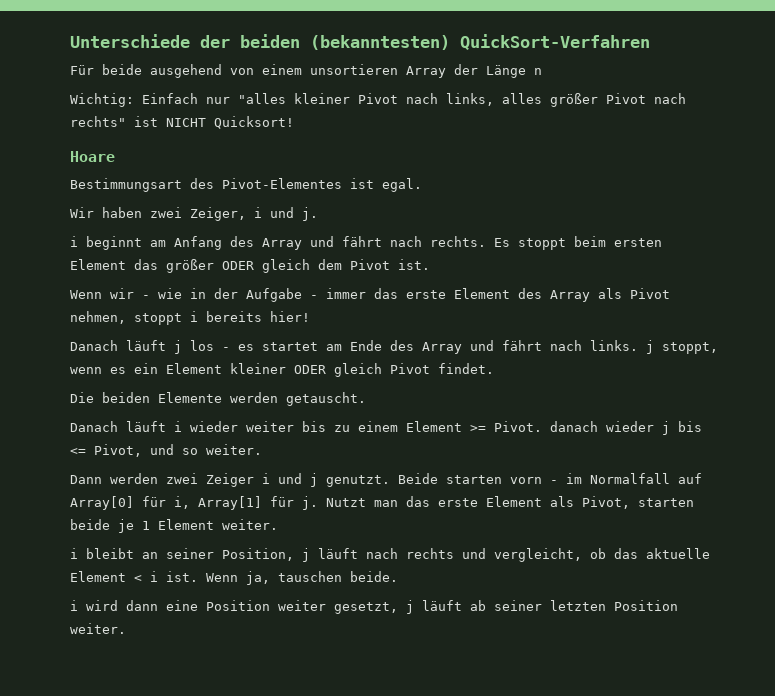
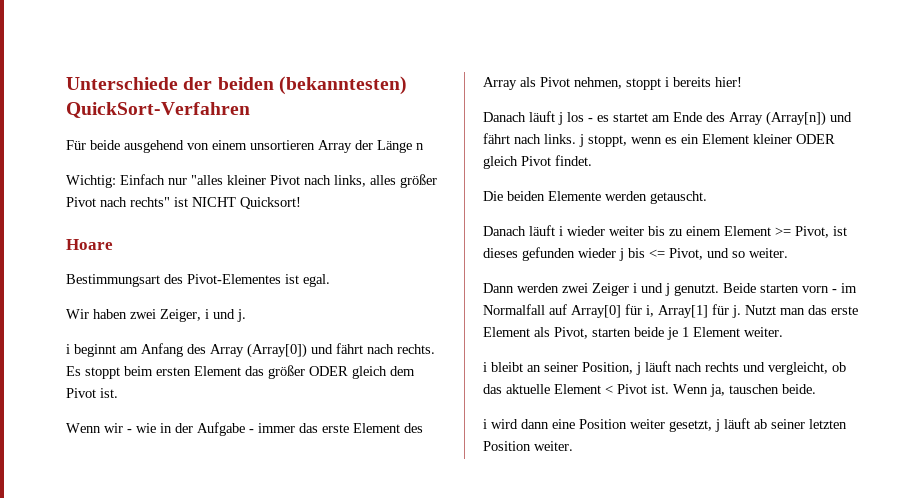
- i beginnt am Anfang des Array und fährt nach rechts.
+ i beginnt am Anfang des Array (Array[0]) und fährt nach rechts.
- Danach läuft j los - es startet am Ende des Array und fährt nach links. j stoppt, wenn es ein Element kleiner ODER gleich Pivot findet.
+ Danach läuft j los - es startet am Ende des Array (Array[n]) und fährt nach links. j stoppt, wenn es ein Element kleiner ODER gleich Pivot findet.
- Danach läuft i wieder weiter bis zu einem Element >= Pivot. danach wieder j bis <= Pivot, und so weiter.
+ Danach läuft i wieder weiter bis zu einem Element >= Pivot, ist dieses gefunden wieder j bis <= Pivot, und so weiter.
- i bleibt an seiner Position, j läuft nach rechts und vergleicht, ob das aktuelle Element < i ist.
+ i bleibt an seiner Position, j läuft nach rechts und vergleicht, ob das aktuelle Element < Pivot ist.

